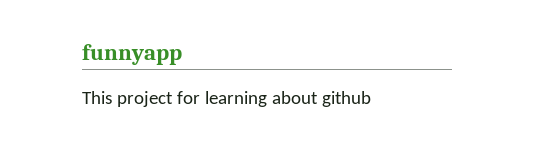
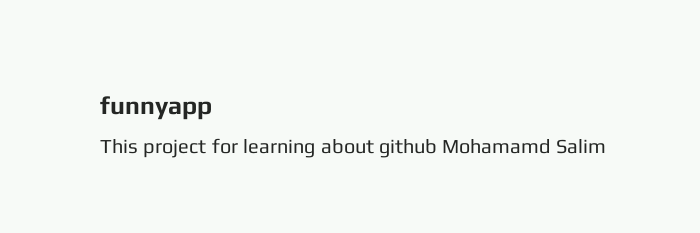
- This project for learning about github
+ This project for learning about github Mohamamd Salim

